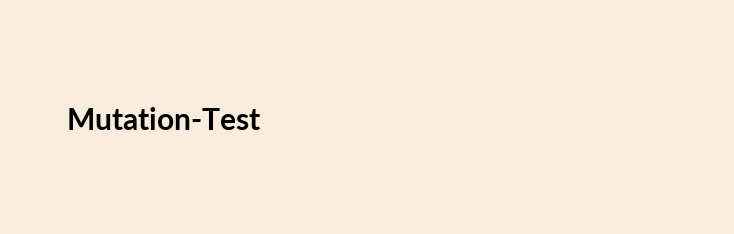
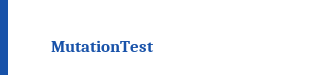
- Mutation-Test
+ MutationTest

